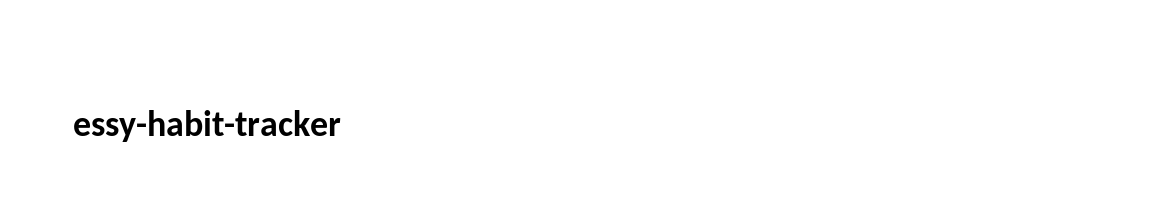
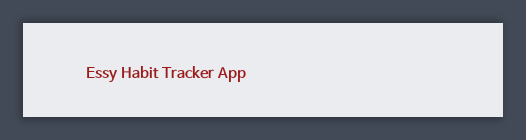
- essy-habit-tracker
+ Essy Habit Tracker App

